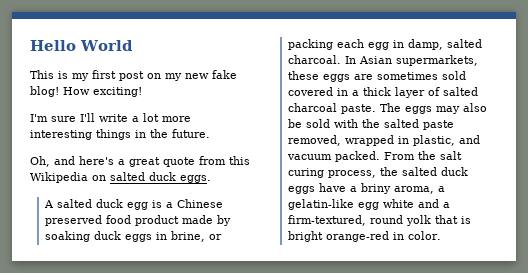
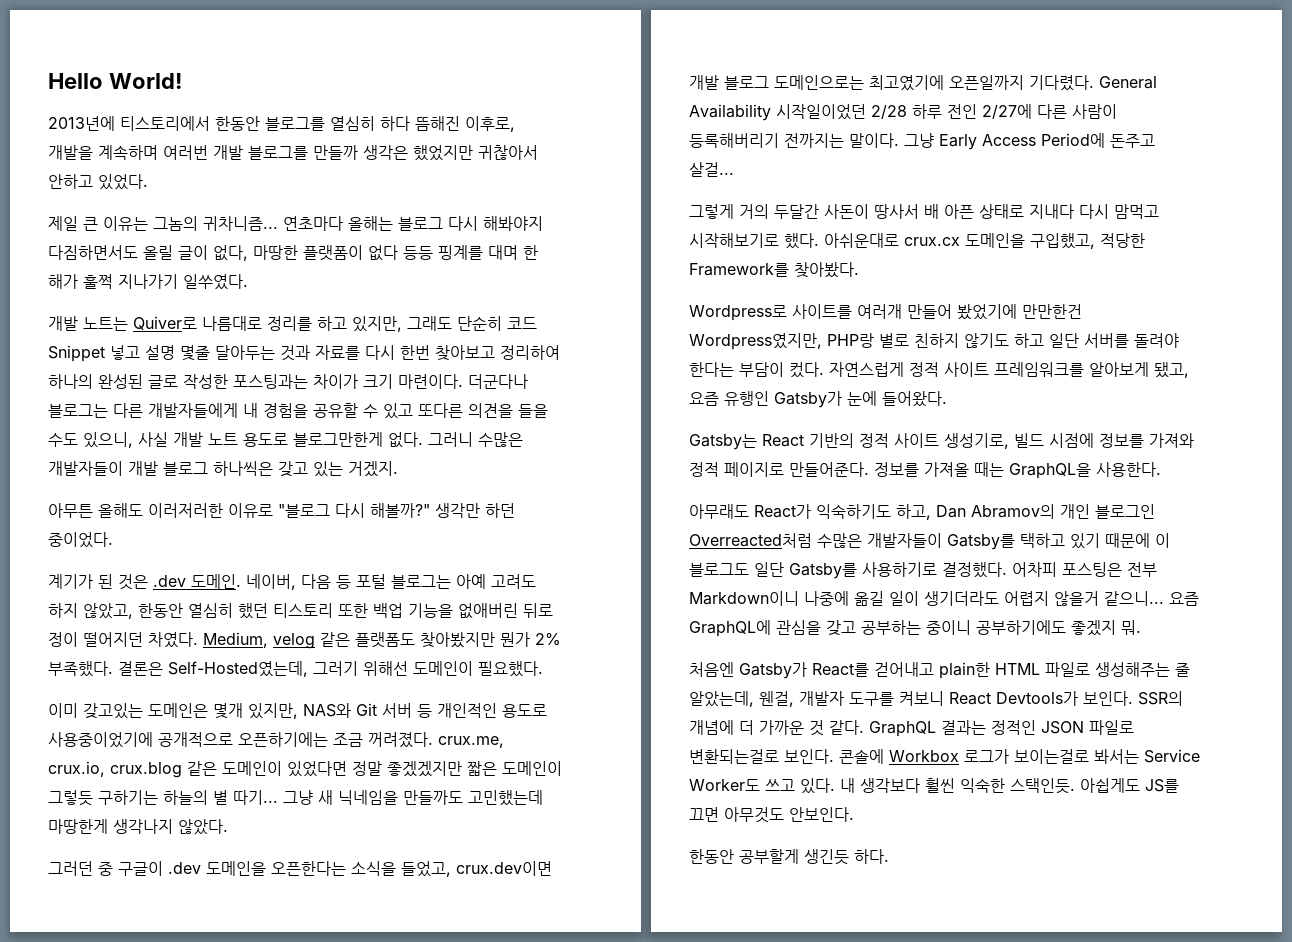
- Hello World
- This is my first post on my new fake blog! How exciting!
- I'm sure I'll write a lot more interesting things in the future.
- Oh, and here's a great quote from this Wikipedia on salted duck eggs.
- A salted duck egg is a Chinese preserved food product made by soaking duck eggs in brine, or packing each egg in damp, salted charcoal. In Asian supermarkets, these eggs are sometimes sold covered in a thick layer of salted charcoal paste. The eggs may also be sold with the salted paste removed, wrapped in plastic, and vacuum packed. From the salt curing process, the salted duck eggs have a briny aroma, a gelatin-like egg white and a firm-textured, round yolk that is bright orange-red in color.
+ Hello World!
+ 2013년에 티스토리에서 한동안 블로그를 열심히 하다 뜸해진 이후로, 개발을 계속하며 여러번 개발 블로그를 만들까 생각은 했었지만 귀찮아서 안하고 있었다.
+ 제일 큰 이유는 그놈의 귀차니즘... 연초마다 올해는 블로그 다시 해봐야지 다짐하면서도 올릴 글이 없다, 마땅한 플랫폼이 없다 등등 핑계를 대며 한 해가 훌쩍 지나가기 일쑤였다.
+ 개발 노트는 Quiver로 나름대로 정리를 하고 있지만, 그래도 단순히 코드 Snippet 넣고 설명 몇줄 달아두는 것과 자료를 다시 한번 찾아보고 정리하여 하나의 완성된 글로 작성한 포스팅과는 차이가 크기 마련이다. 더군다나 블로그는 다른 개발자들에게 내 경험을 공유할 수 있고 또다른 의견을 들을 수도 있으니, 사실 개발 노트 용도로 블로그만한게 없다. 그러니 수많은 개발자들이 개발 블로그 하나씩은 갖고 있는 거겠지.
+ 아무튼 올해도 이러저러한 이유로 "블로그 다시 해볼까?" 생각만 하던 중이었다.
+ 계기가 된 것은 .dev 도메인. 네이버, 다음 등 포털 블로그는 아예 고려도 하지 않았고, 한동안 열심히 했던 티스토리 또한 백업 기능을 없애버린 뒤로 정이 떨어지던 차였다. Medium, velog 같은 플랫폼도 찾아봤지만 뭔가 2% 부족했다. 결론은 Self-Hosted였는데, 그러기 위해선 도메인이 필요했다.
+ 이미 갖고있는 도메인은 몇개 있지만, NAS와 Git 서버 등 개인적인 용도로 사용중이었기에 공개적으로 오픈하기에는 조금 꺼려졌다. crux.me, crux.io, crux.blog 같은 도메인이 있었다면 정말 좋겠겠지만 짧은 도메인이 그렇듯 구하기는 하늘의 별 따기... 그냥 새 닉네임을 만들까도 고민했는데 마땅한게 생각나지 않았다.
+ 그러던 중 구글이 .dev 도메인을 오픈한다는 소식을 들었고, crux.dev이면 개발 블로그 도메인으로는 최고였기에 오픈일까지 기다렸다. General Availability 시작일이었던 2/28 하루 전인 2/27에 다른 사람이 등록해버리기 전까지는 말이다. 그냥 Early Access Period에 돈주고 살걸...
+ 그렇게 거의 두달간 사돈이 땅사서 배 아픈 상태로 지내다 다시 맘먹고 시작해보기로 했다. 아쉬운대로 crux.cx 도메인을 구입했고, 적당한 Framework를 찾아봤다.
+ Wordpress로 사이트를 여러개 만들어 봤었기에 만만한건 Wordpress였지만, PHP랑 별로 친하지 않기도 하고 일단 서버를 돌려야 한다는 부담이 컸다. 자연스럽게 정적 사이트 프레임워크를 알아보게 됐고, 요즘 유행인 Gatsby가 눈에 들어왔다.
+ Gatsby는 React 기반의 정적 사이트 생성기로, 빌드 시점에 정보를 가져와 정적 페이지로 만들어준다. 정보를 가져올 때는 GraphQL을 사용한다.
+ 아무래도 React가 익숙하기도 하고, Dan Abramov의 개인 블로그인 Overreacted처럼 수많은 개발자들이 Gatsby를 택하고 있기 때문에 이 블로그도 일단 Gatsby를 사용하기로 결정했다. 어차피 포스팅은 전부 Markdown이니 나중에 옮길 일이 생기더라도 어렵지 않을거 같으니... 요즘 GraphQL에 관심을 갖고 공부하는 중이니 공부하기에도 좋겠지 뭐.
+ 처음엔 Gatsby가 React를 걷어내고 plain한 HTML 파일로 생성해주는 줄 알았는데, 웬걸, 개발자 도구를 켜보니 React Devtools가 보인다. SSR의 개념에 더 가까운 것 같다. GraphQL 결과는 정적인 JSON 파일로 변환되는걸로 보인다. 콘솔에 Workbox 로그가 보이는걸로 봐서는 Service Worker도 쓰고 있다. 내 생각보다 훨씬 익숙한 스택인듯. 아쉽게도 JS를 끄면 아무것도 안보인다.
+ 한동안 공부할게 생긴듯 하다.

